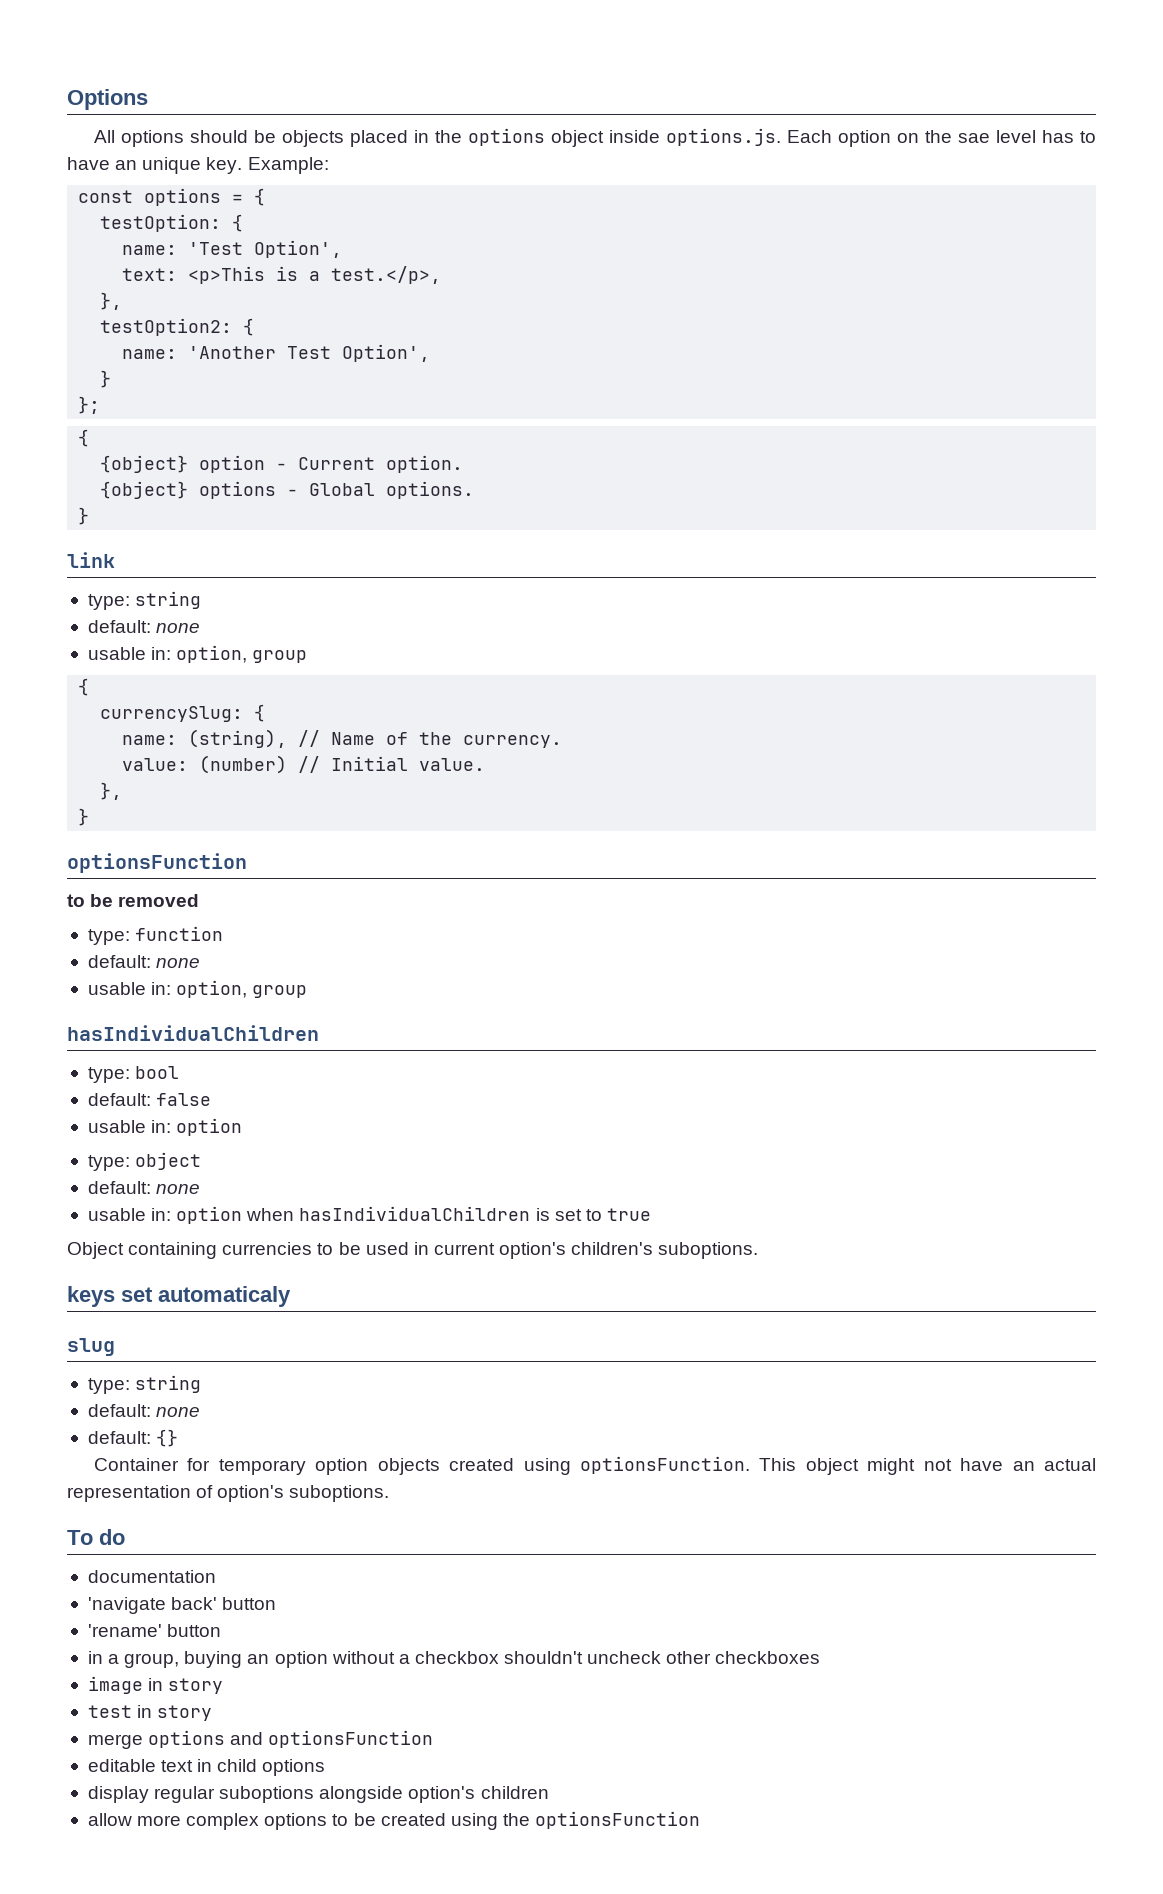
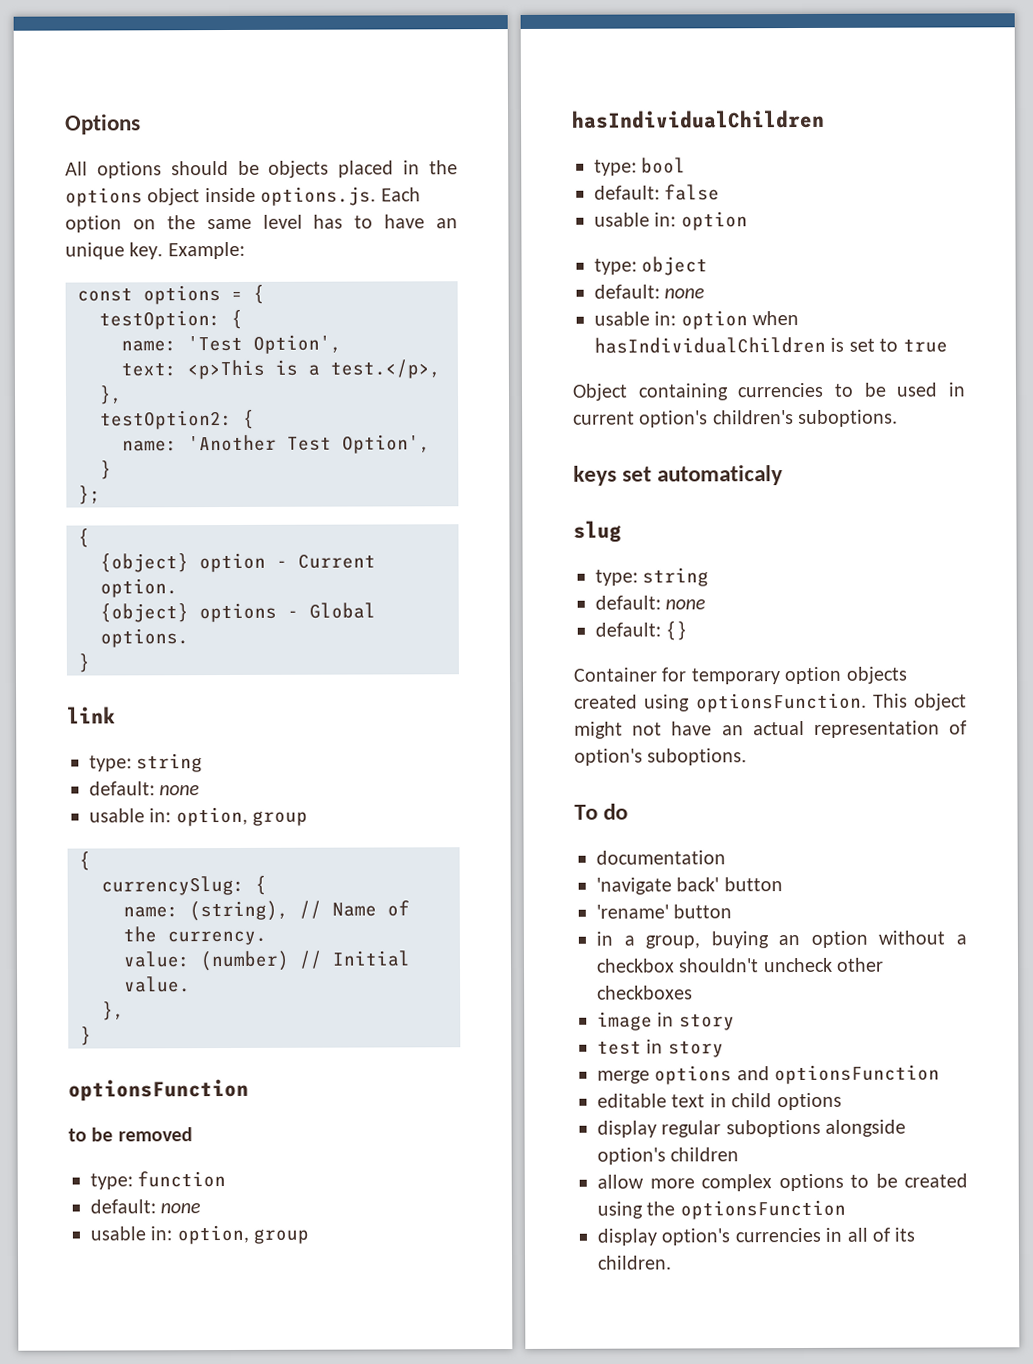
- All options should be objects placed in the options object inside options.js. Each option on the sae level has to have an unique key.
+ All options should be objects placed in the options object inside options.js. Each option on the same level has to have an unique key.
+ display option's currencies in all of its children.

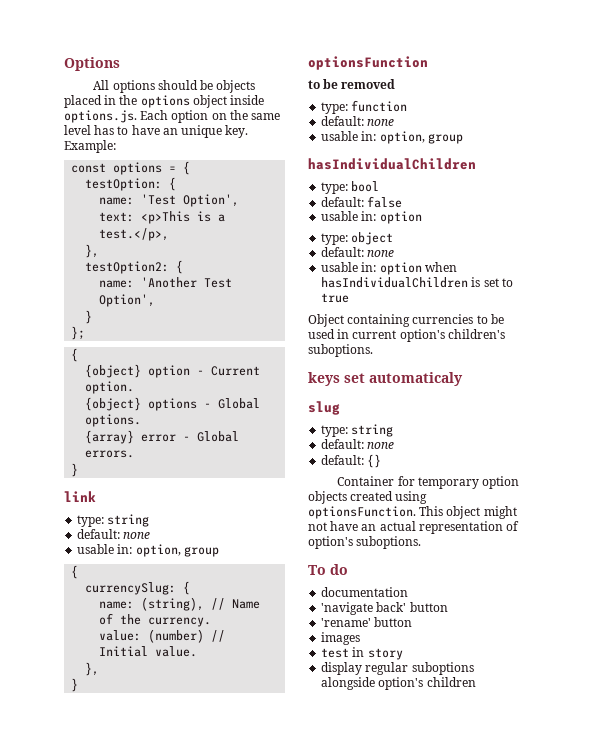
+ {array} error - Global errors.
- in a group, buying an option without a checkbox shouldn't uncheck other checkboxes
- image in story
+ images
  test in story
- merge options and optionsFunction
- editable text in child options
- allow more complex options to be created using the optionsFunction
- display option's currencies in all of its children.

